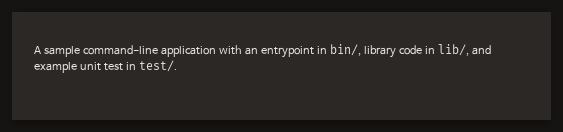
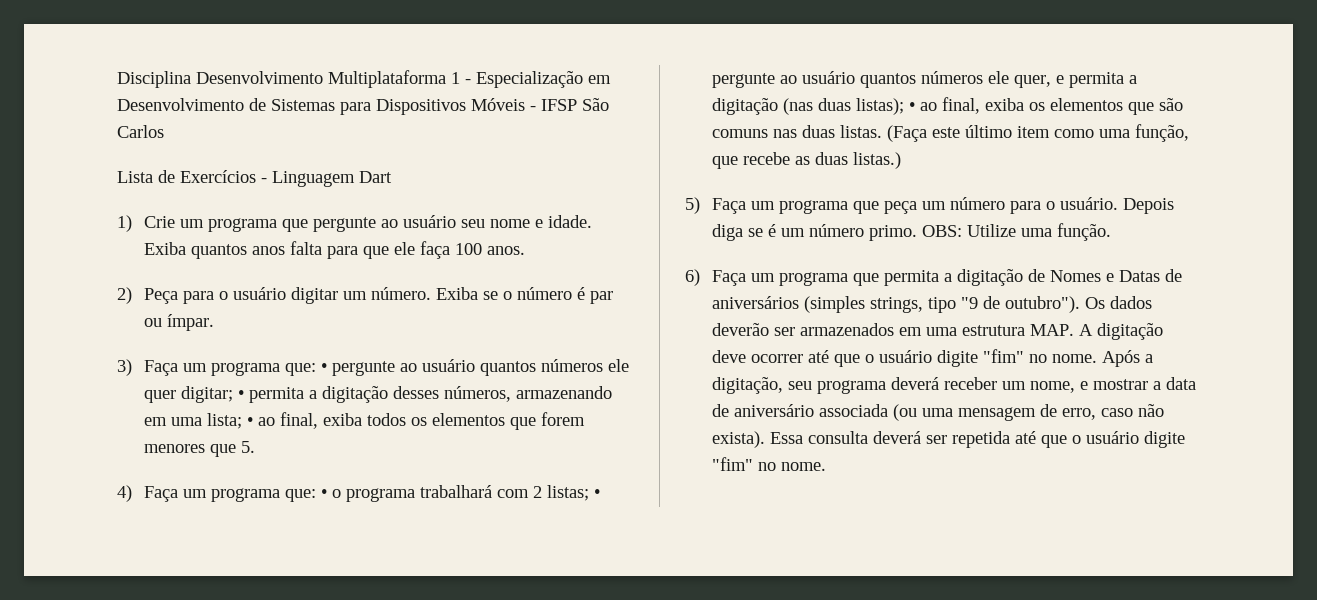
- A sample command-line application with an entrypoint in bin/, library code in lib/, and example unit test in test/.
+ Disciplina Desenvolvimento Multiplataforma 1 - Especialização em Desenvolvimento de Sistemas para Dispositivos Móveis - IFSP São Carlos
+ Lista de Exercícios - Linguagem Dart
+ 1) Crie um programa que pergunte ao usuário seu nome e idade. Exiba quantos anos falta para que ele faça 100 anos.
+ 2) Peça para o usuário digitar um número. Exiba se o número é par ou ímpar.
+ 3) Faça um programa que: • pergunte ao usuário quantos números ele quer digitar; • permita a digitação desses números, armazenando em uma lista; • ao final, exiba todos os elementos que forem menores que 5.
+ 4) Faça um programa que: • o programa trabalhará com 2 listas; • pergunte ao usuário quantos números ele quer, e permita a digitação (nas duas listas); • ao final, exiba os elementos que são comuns nas duas listas. (Faça este último item como uma função, que recebe as duas listas.)
+ 5) Faça um programa que peça um número para o usuário. Depois diga se é um número primo. OBS: Utilize uma função.
+ 6) Faça um programa que permita a digitação de Nomes e Datas de aniversários (simples strings, tipo "9 de outubro"). Os dados deverão ser armazenados em uma estrutura MAP. A digitação deve ocorrer até que o usuário digite "fim" no nome. Após a digitação, seu programa deverá receber um nome, e mostrar a data de aniversário associada (ou uma mensagem de erro, caso não exista). Essa consulta deverá ser repetida até que o usuário digite "fim" no nome.

